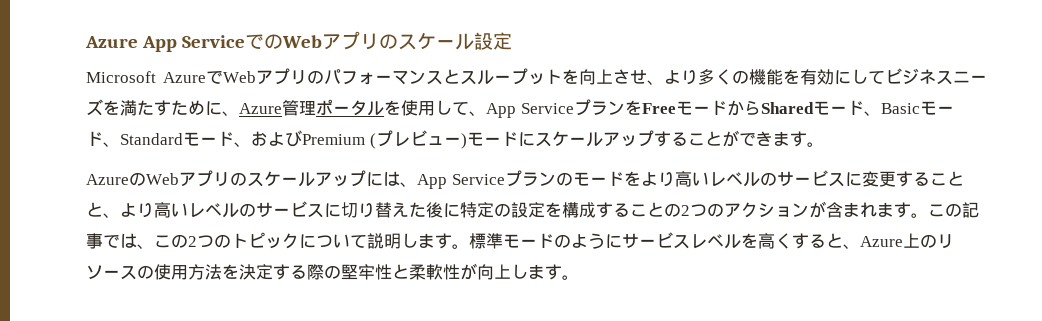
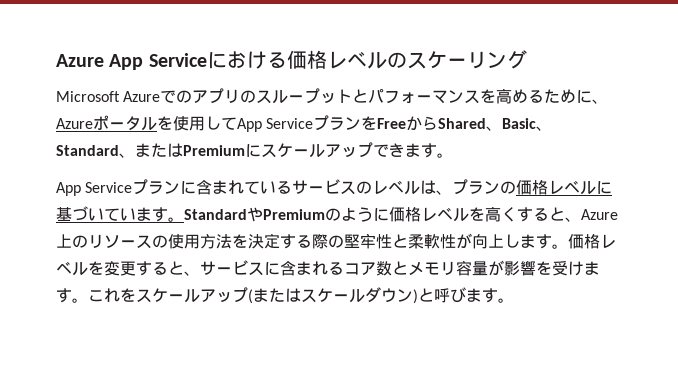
- Azure App ServiceでのWebアプリのスケール設定
- Microsoft AzureでWebアプリのパフォーマンスとスループットを向上させ、より多くの機能を有効にしてビジネスニーズを満たすために、Azure管理ポータルを使用して、App ServiceプランをFreeモードからSharedモード、Basicモード、Standardモード、およびPremium (プレビュー)モードにスケールアップすることができます。
+ Azure App Serviceにおける価格レベルのスケーリング
+ Microsoft Azureでのアプリのスループットとパフォーマンスを高めるために、Azureポータルを使用してApp ServiceプランをFreeからShared、Basic、Standard、またはPremiumにスケールアップできます。
- AzureのWebアプリのスケールアップには、App Serviceプランのモードをより高いレベルのサービスに変更することと、より高いレベルのサービスに切り替えた後に特定の設定を構成することの2つのアクションが含まれます。この記事では、この2つのトピックについて説明します。標準モードのようにサービスレベルを高くすると、Azure上のリソースの使用方法を決定する際の堅牢性と柔軟性が向上します。
+ App Serviceプランに含まれているサービスのレベルは、プランの価格レベルに基づいています。StandardやPremiumのように価格レベルを高くすると、Azure上のリソースの使用方法を決定する際の堅牢性と柔軟性が向上します。
+ 価格レベルを変更すると、サービスに含まれるコア数とメモリ容量が影響を受けます。これをスケールアップ(またはスケールダウン)と呼びます。

